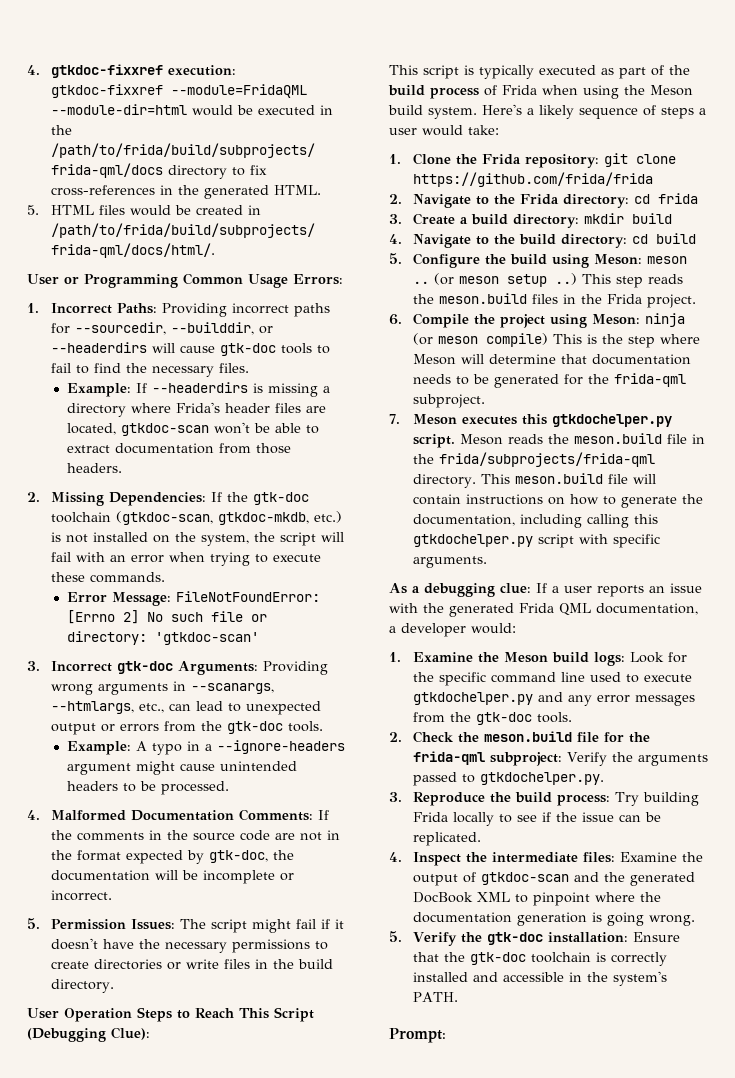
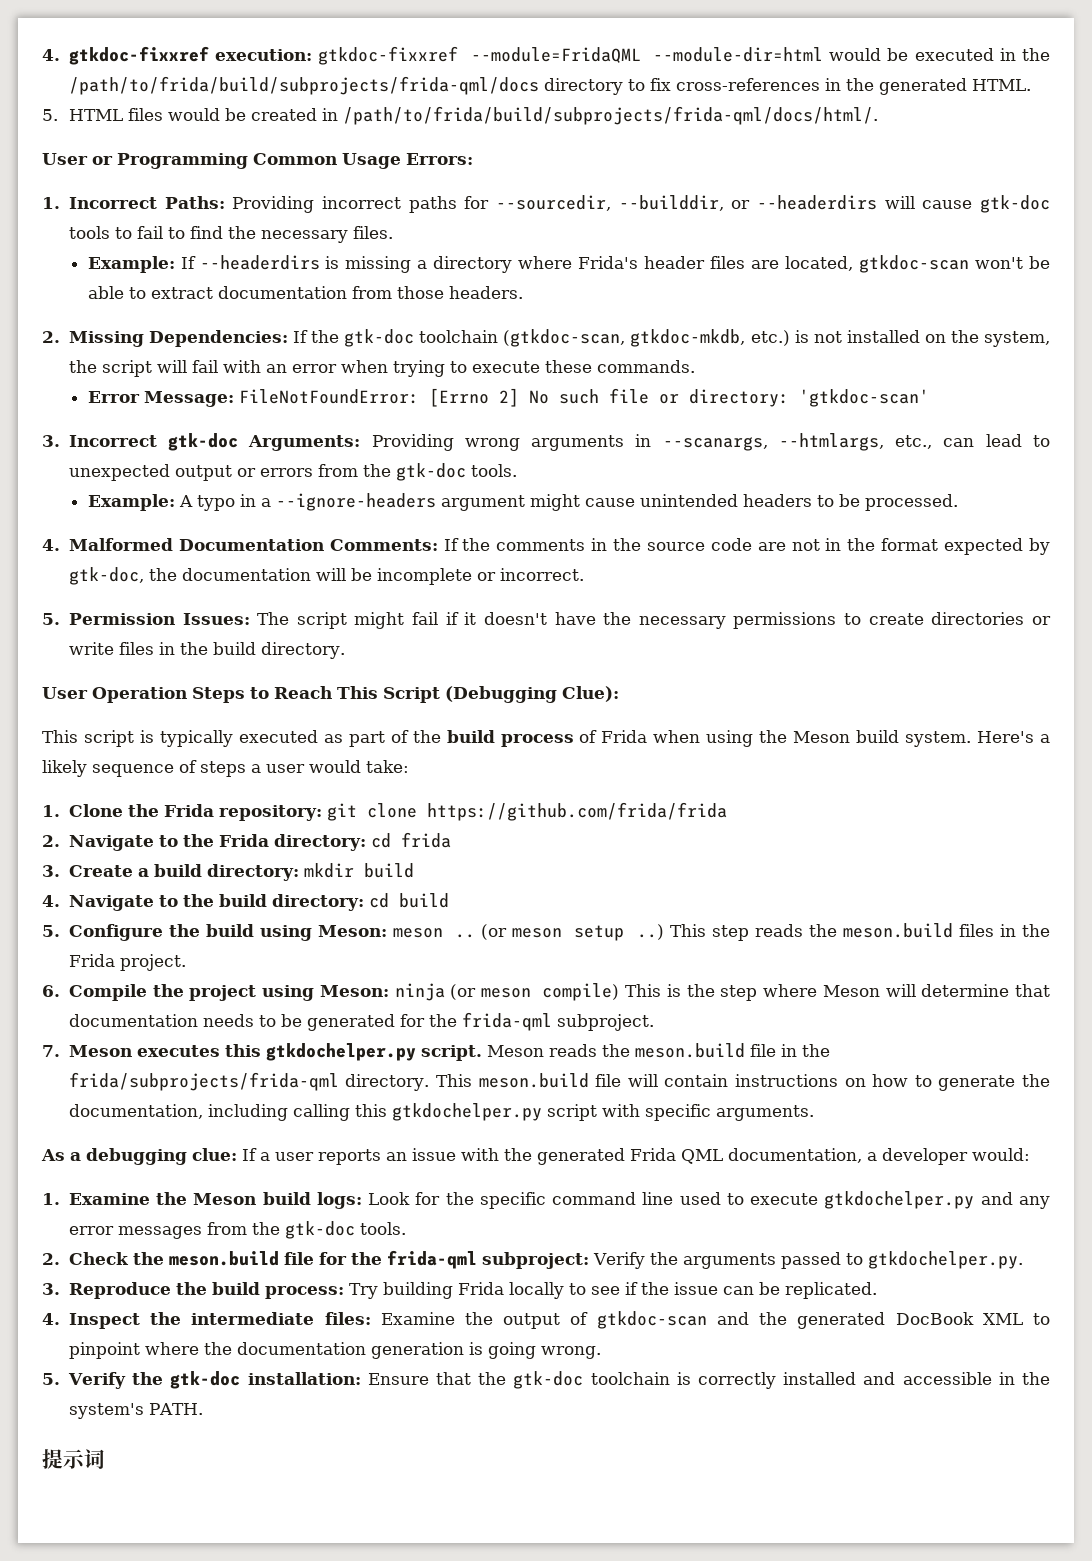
- Prompt:
+ 提示词

